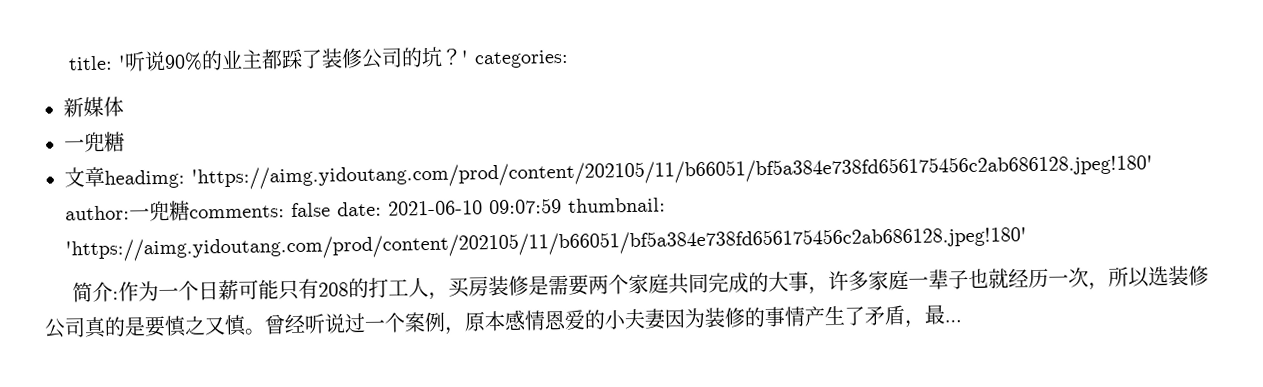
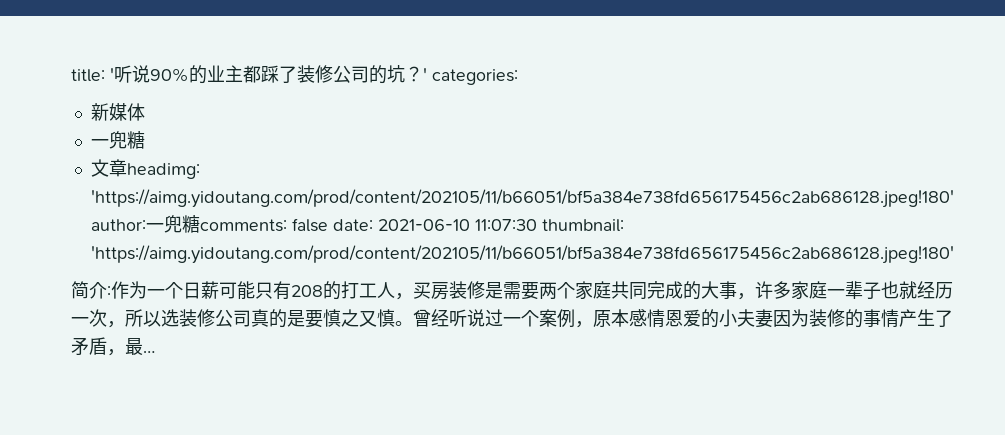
- 文章headimg: 'https://aimg.yidoutang.com/prod/content/202105/11/b66051/bf5a384e738fd656175456c2ab686128.jpeg!180' author:一兜糖comments: false date: 2021-06-10 09:07:59 thumbnail: 'https://aimg.yidoutang.com/prod/content/202105/11/b66051/bf5a384e738fd656175456c2ab686128.jpeg!180'
+ 文章headimg: 'https://aimg.yidoutang.com/prod/content/202105/11/b66051/bf5a384e738fd656175456c2ab686128.jpeg!180' author:一兜糖comments: false date: 2021-06-10 11:07:30 thumbnail: 'https://aimg.yidoutang.com/prod/content/202105/11/b66051/bf5a384e738fd656175456c2ab686128.jpeg!180'

